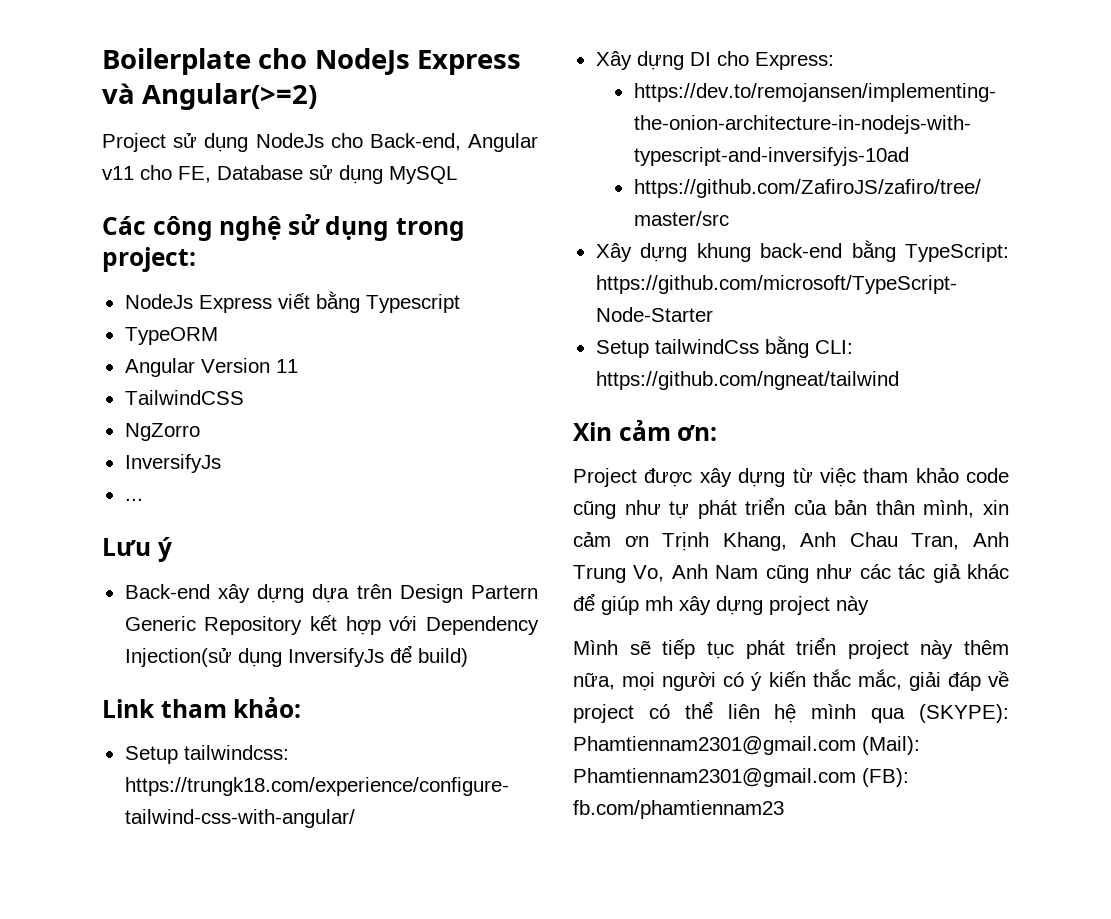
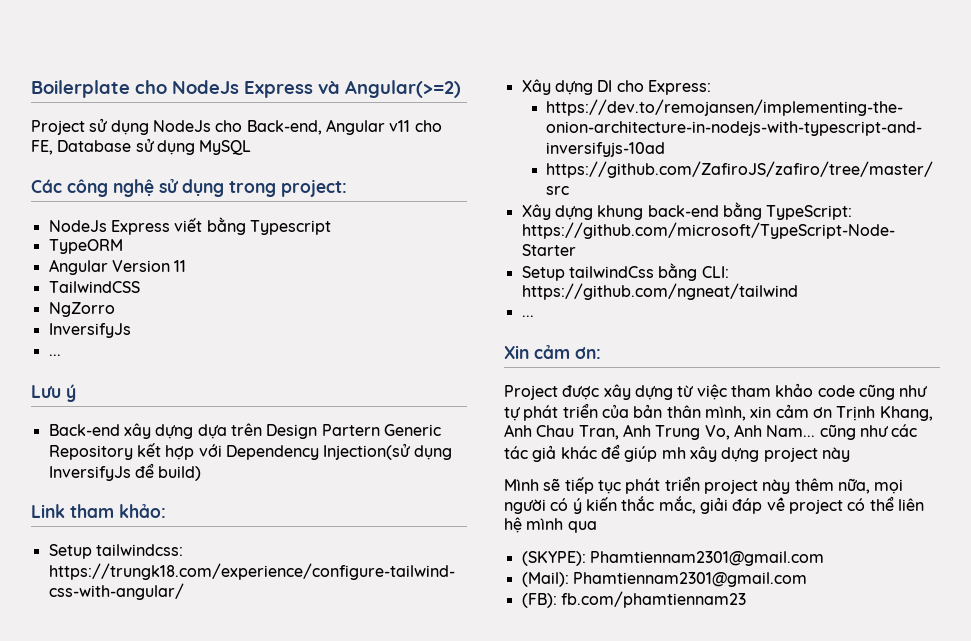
  Setup tailwindCss bằng CLI: https://github.com/ngneat/tailwind
+ ...
- Project được xây dựng từ việc tham khảo code cũng như tự phát triển của bản thân mình, xin cảm ơn Trịnh Khang, Anh Chau Tran, Anh Trung Vo, Anh Nam cũng như các tác giả khác để giúp mh xây dựng project này
+ Project được xây dựng từ việc tham khảo code cũng như tự phát triển của bản thân mình, xin cảm ơn Trịnh Khang, Anh Chau Tran, Anh Trung Vo, Anh Nam... cũng như các tác giả khác để giúp mh xây dựng project này
- Mình sẽ tiếp tục phát triển project này thêm nữa, mọi người có ý kiến thắc mắc, giải đáp về project có thể liên hệ mình qua (SKYPE): Phamtiennam2301@gmail.com (Mail): Phamtiennam2301@gmail.com (FB): fb.com/phamtiennam23
+ Mình sẽ tiếp tục phát triển project này thêm nữa, mọi người có ý kiến thắc mắc, giải đáp về project có thể liên hệ mình qua
+ (SKYPE): Phamtiennam2301@gmail.com
+ (Mail): Phamtiennam2301@gmail.com
+ (FB): fb.com/phamtiennam23

